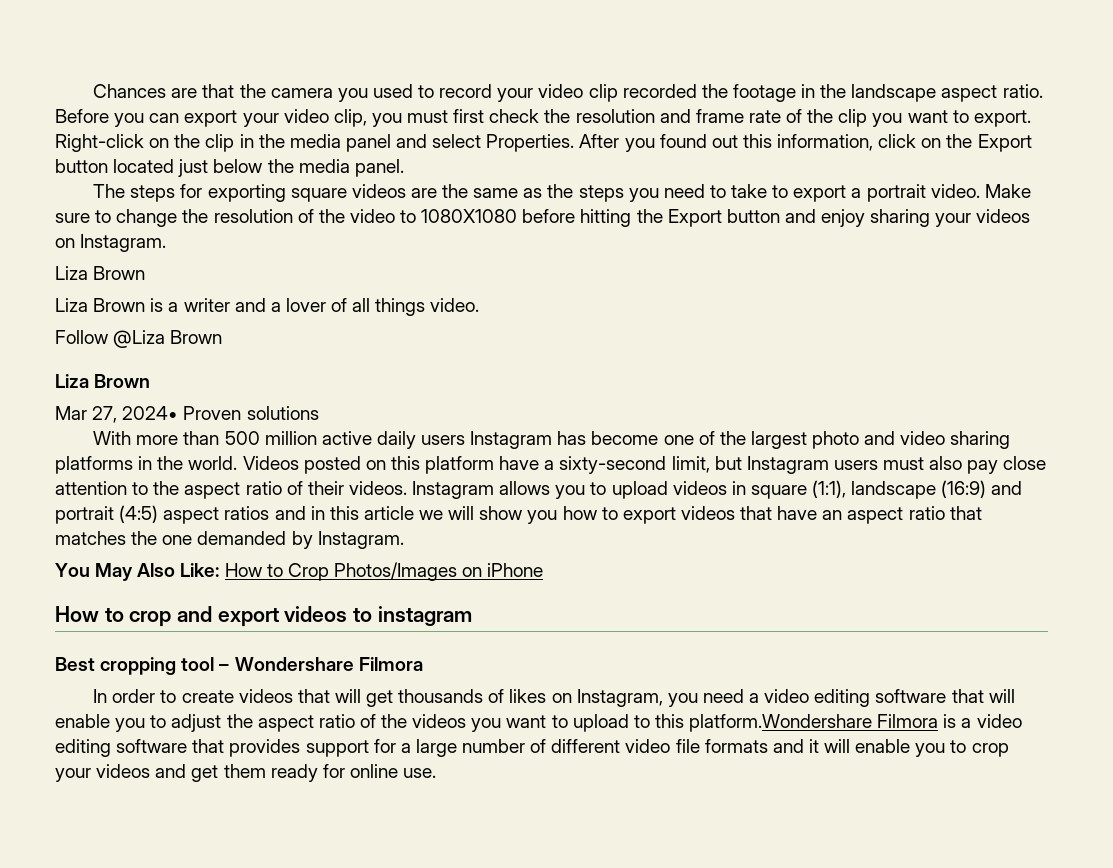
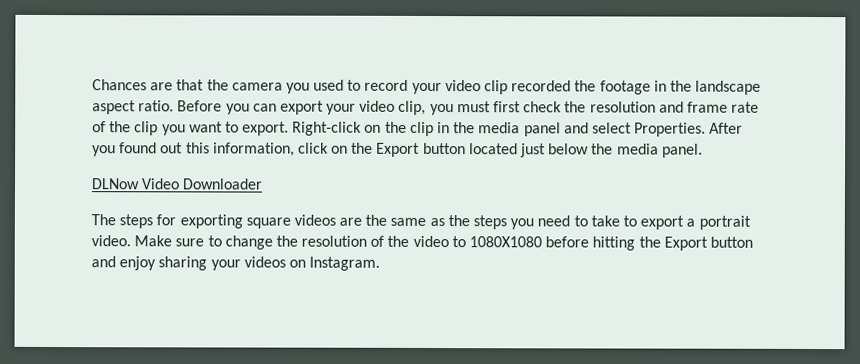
+ DLNow Video Downloader
  Make sure to change the resolution of the video to 1080X1080 before hitting the Export button and enjoy sharing your videos on Instagram.
- Liza Brown
- Liza Brown is a writer and a lover of all things video.
- Follow @Liza Brown
- Liza Brown
- Mar 27, 2024• Proven solutions
- With more than 500 million active daily users Instagram has become one of the largest photo and video sharing platforms in the world. Videos posted on this platform have a sixty-second limit, but Instagram users must also pay close attention to the aspect ratio of their videos. Instagram allows you to upload videos in square (1:1), landscape (16:9) and portrait (4:5) aspect ratios and in this article we will show you how to export videos that have an aspect ratio that matches the one demanded by Instagram.
- You May Also Like: How to Crop Photos/Images on iPhone
- How to crop and export videos to instagram
- Best cropping tool – Wondershare Filmora
- In order to create videos that will get thousands of likes on Instagram, you need a video editing software that will enable you to adjust the aspect ratio of the videos you want to upload to this platform.Wondershare Filmora is a video editing software that provides support for a large number of different video file formats and it will enable you to crop your videos and get them ready for online use.

